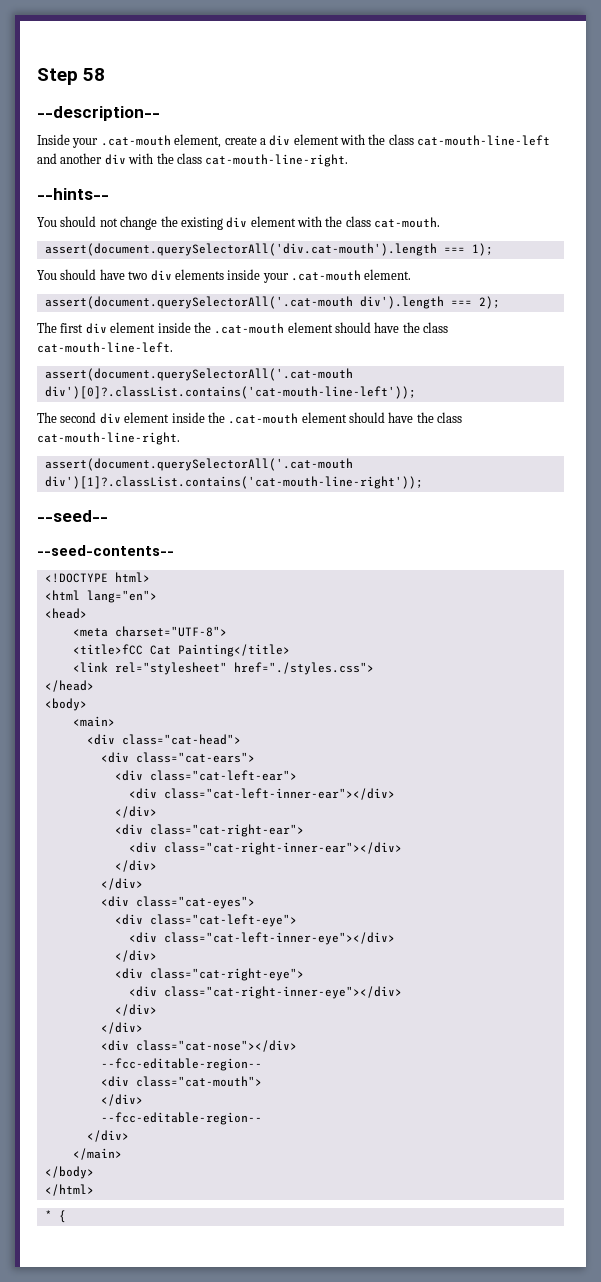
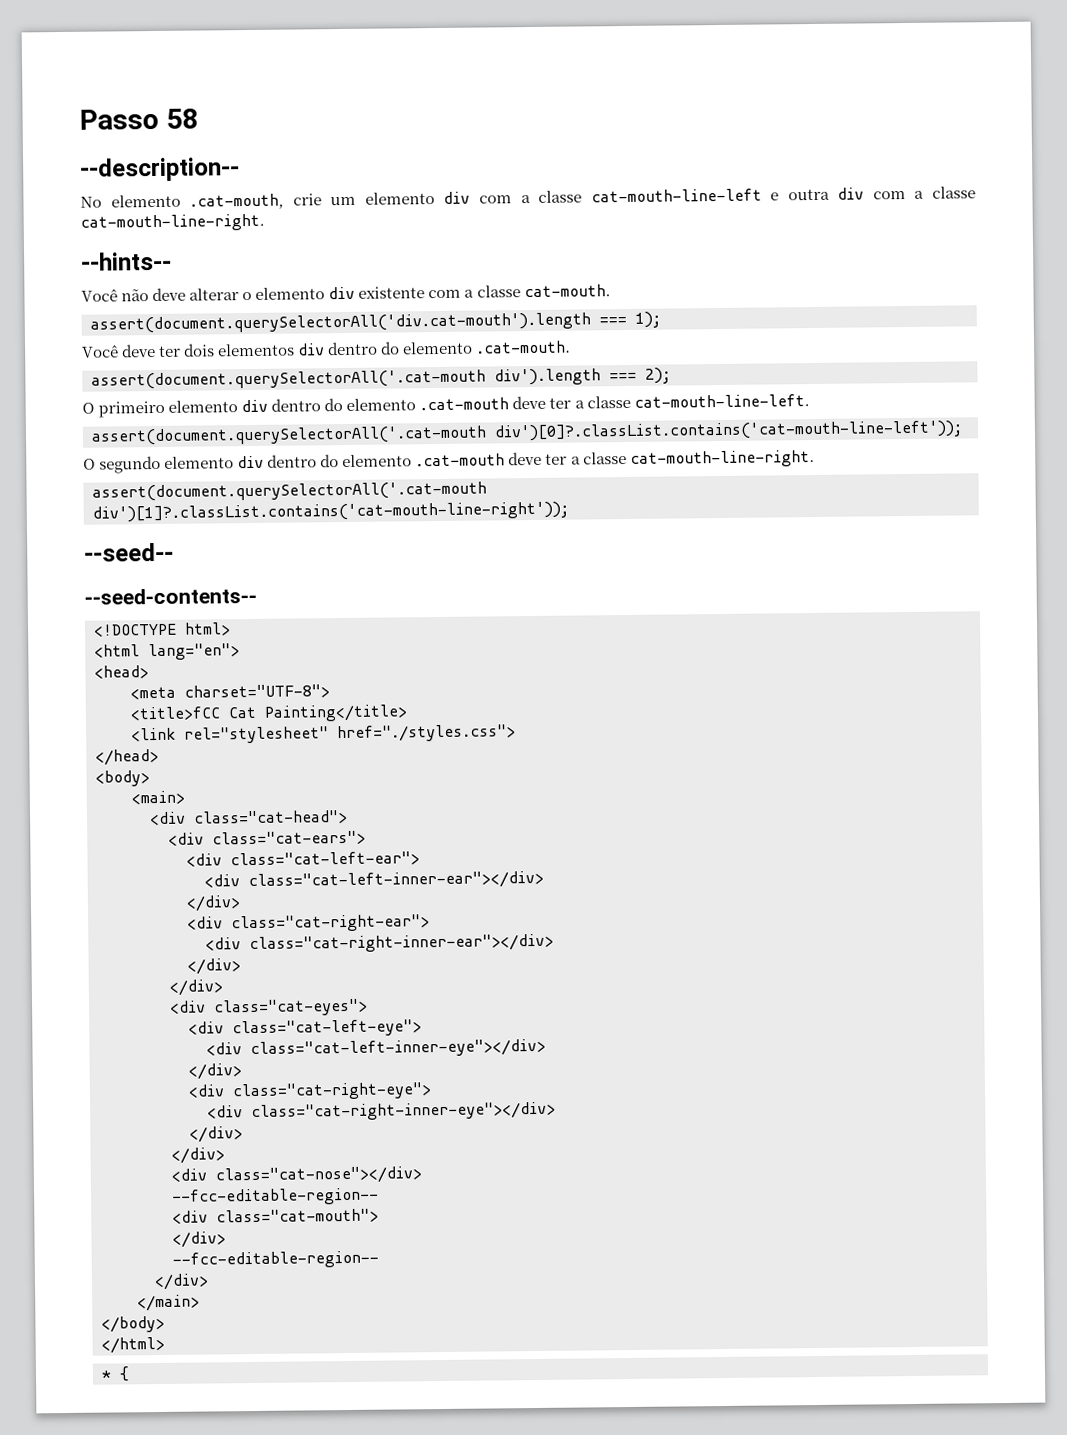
- Step 58
+ Passo 58
- Inside your .cat-mouth element, create a div element with the class cat-mouth-line-left and another div with the class cat-mouth-line-right.
+ No elemento .cat-mouth, crie um elemento div com a classe cat-mouth-line-left e outra div com a classe cat-mouth-line-right.
  --hints--
- You should not change the existing div element with the class cat-mouth.
+ Você não deve alterar o elemento div existente com a classe cat-mouth.
  assert(document.querySelectorAll('div.cat-mouth').length === 1);
- You should have two div elements inside your .cat-mouth element.
+ Você deve ter dois elementos div dentro do elemento .cat-mouth.
  assert(document.querySelectorAll('.cat-mouth div').length === 2);
- The first div element inside the .cat-mouth element should have the class cat-mouth-line-left.
+ O primeiro elemento div dentro do elemento .cat-mouth deve ter a classe cat-mouth-line-left.
  assert(document.querySelectorAll('.cat-mouth div')[0]?.classList.contains('cat-mouth-line-left'));
- The second div element inside the .cat-mouth element should have the class cat-mouth-line-right.
+ O segundo elemento div dentro do elemento .cat-mouth deve ter a classe cat-mouth-line-right.

